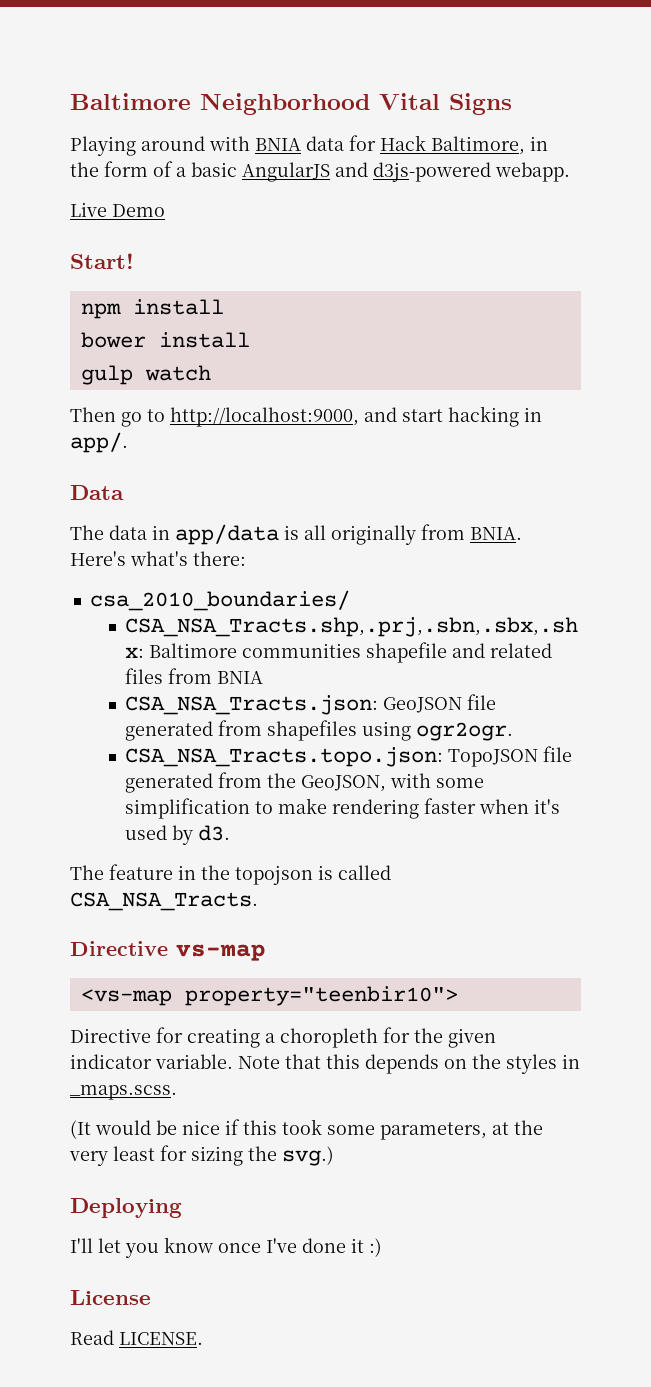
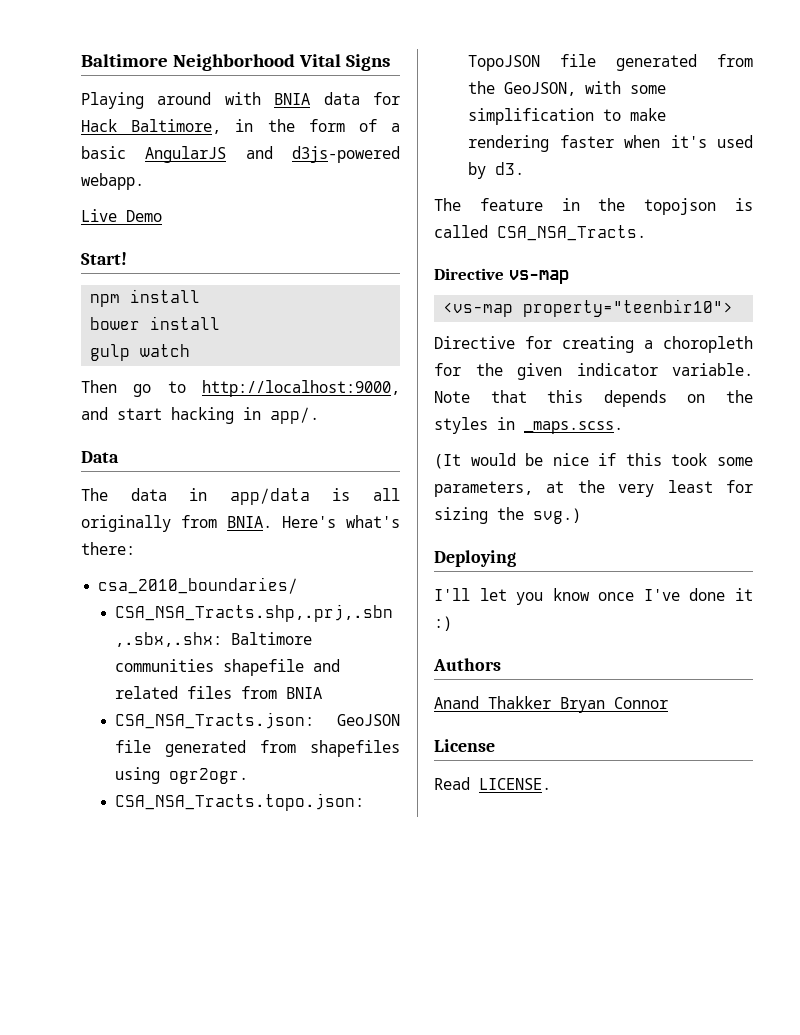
+ Authors
+ Anand Thakker Bryan Connor

